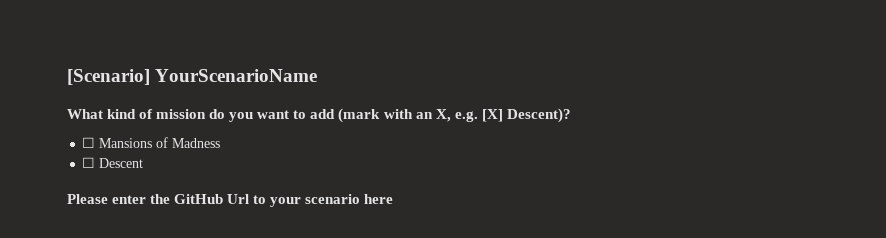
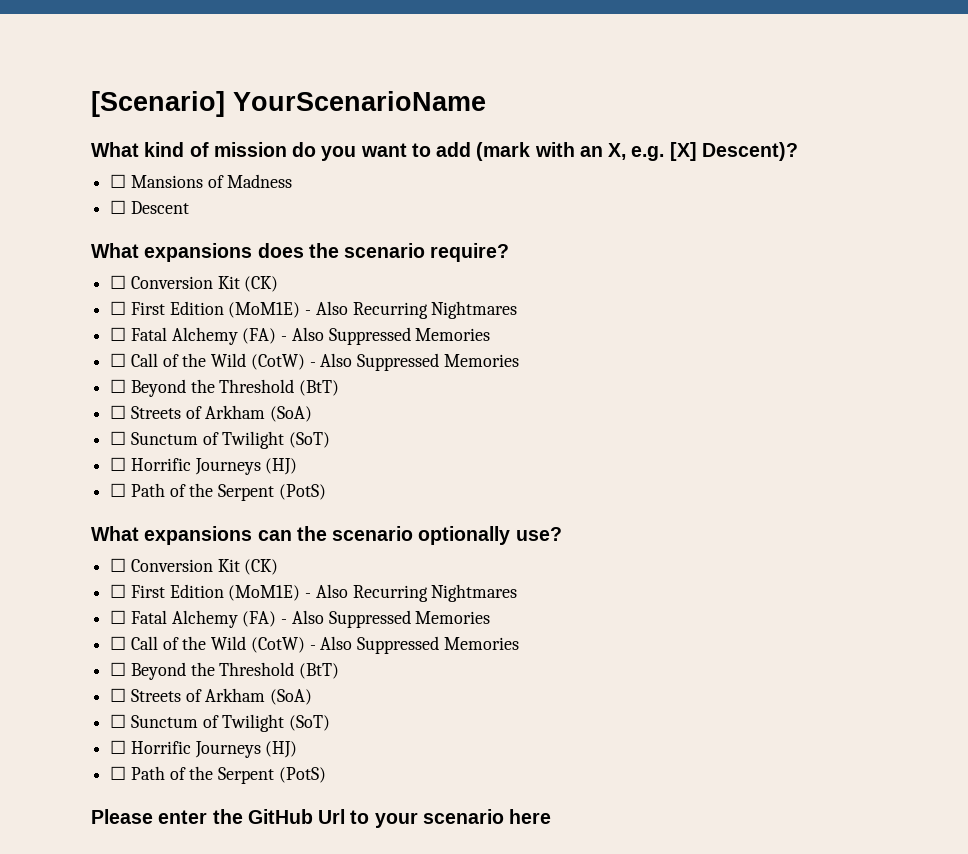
+ What expansions does the scenario require?
+ ☐ Conversion Kit (CK)
+ ☐ First Edition (MoM1E) - Also Recurring Nightmares
+ ☐ Fatal Alchemy (FA) - Also Suppressed Memories
+ ☐ Call of the Wild (CotW) - Also Suppressed Memories
+ ☐ Beyond the Threshold (BtT)
+ ☐ Streets of Arkham (SoA)
+ ☐ Sunctum of Twilight (SoT)
+ ☐ Horrific Journeys (HJ)
+ ☐ Path of the Serpent (PotS)
+ What expansions can the scenario optionally use?
+ ☐ Conversion Kit (CK)
+ ☐ First Edition (MoM1E) - Also Recurring Nightmares
+ ☐ Fatal Alchemy (FA) - Also Suppressed Memories
+ ☐ Call of the Wild (CotW) - Also Suppressed Memories
+ ☐ Beyond the Threshold (BtT)
+ ☐ Streets of Arkham (SoA)
+ ☐ Sunctum of Twilight (SoT)
+ ☐ Horrific Journeys (HJ)
+ ☐ Path of the Serpent (PotS)

